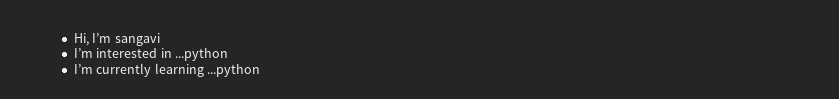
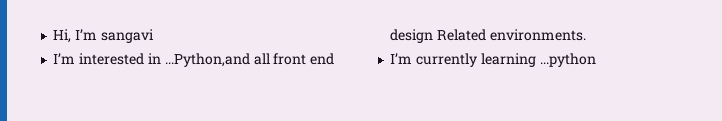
- I’m interested in ...python
+ I’m interested in ...Python,and all front end design Related environments.

